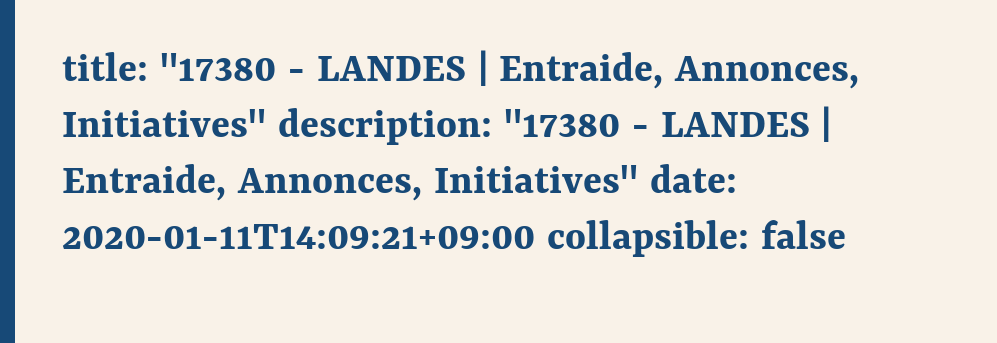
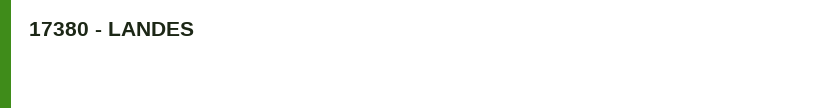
- title: "17380 - LANDES | Entraide, Annonces, Initiatives" description: "17380 - LANDES | Entraide, Annonces, Initiatives" date: 2020-01-11T14:09:21+09:00 collapsible: false
+ 17380 - LANDES

